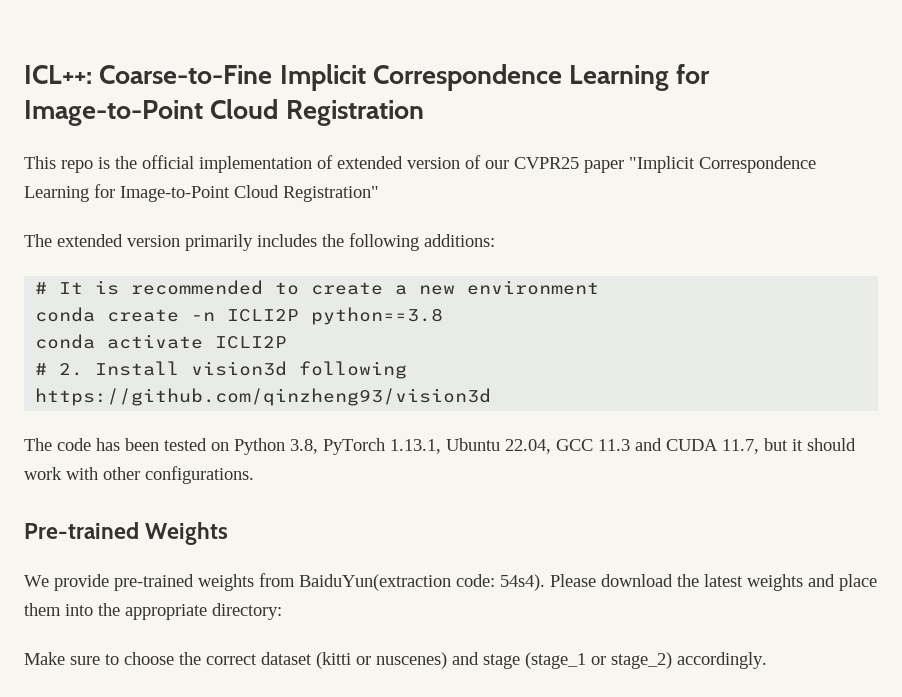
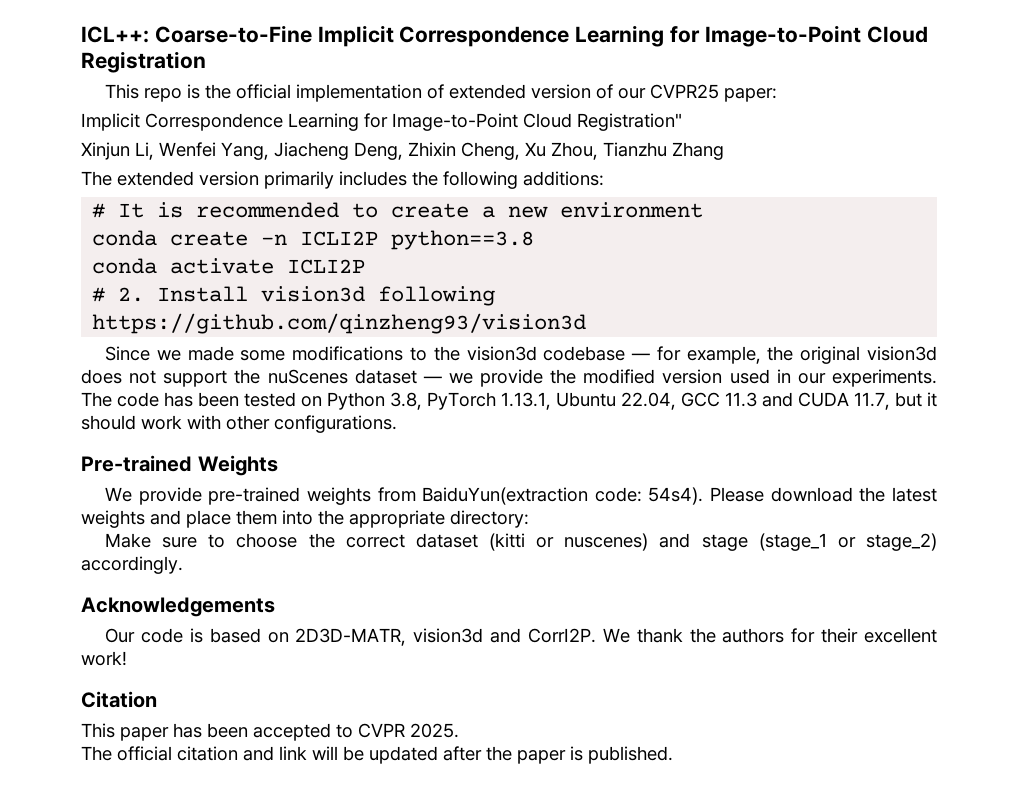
- This repo is the official implementation of extended version of our CVPR25 paper "Implicit Correspondence Learning for Image-to-Point Cloud Registration"
+ This repo is the official implementation of extended version of our CVPR25 paper:
+ Implicit Correspondence Learning for Image-to-Point Cloud Registration"
+ Xinjun Li, Wenfei Yang, Jiacheng Deng, Zhixin Cheng, Xu Zhou, Tianzhu Zhang
+ Since we made some modifications to the vision3d codebase — for example, the original vision3d does not support the nuScenes dataset — we provide the modified version used in our experiments.
+ Acknowledgements
+ Our code is based on 2D3D-MATR, vision3d and CorrI2P. We thank the authors for their excellent work!
+ Citation
+ This paper has been accepted to CVPR 2025.
+ The official citation and link will be updated after the paper is published.

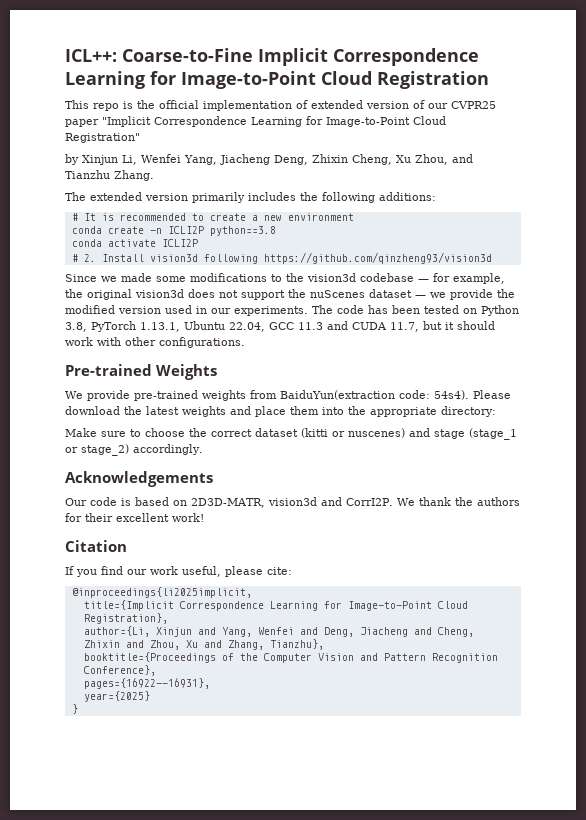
- This repo is the official implementation of extended version of our CVPR25 paper:
- Implicit Correspondence Learning for Image-to-Point Cloud Registration"
+ This repo is the official implementation of extended version of our CVPR25 paper "Implicit Correspondence Learning for Image-to-Point Cloud Registration"
- Xinjun Li, Wenfei Yang, Jiacheng Deng, Zhixin Cheng, Xu Zhou, Tianzhu Zhang
+ by Xinjun Li, Wenfei Yang, Jiacheng Deng, Zhixin Cheng, Xu Zhou, and Tianzhu Zhang.
- This paper has been accepted to CVPR 2025.
- The official citation and link will be updated after the paper is published.
+ If you find our work useful, please cite:
+ @inproceedings{li2025implicit,
+ title={Implicit Correspondence Learning for Image-to-Point Cloud Registration},
+ author={Li, Xinjun and Yang, Wenfei and Deng, Jiacheng and Cheng, Zhixin and Zhou, Xu and Zhang, Tianzhu},
+ booktitle={Proceedings of the Computer Vision and Pattern Recognition Conference},
+ pages={16922--16931},
+ year={2025}
+ }

